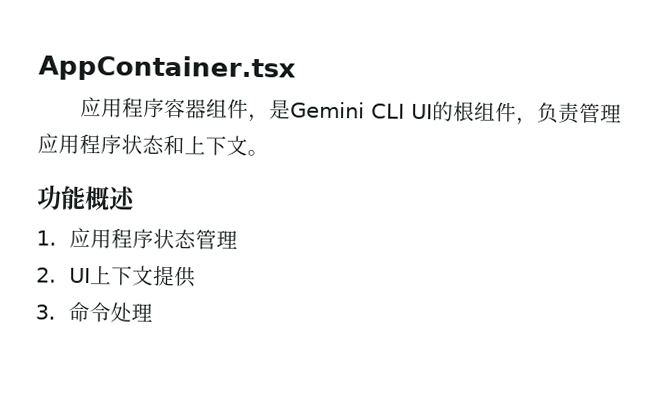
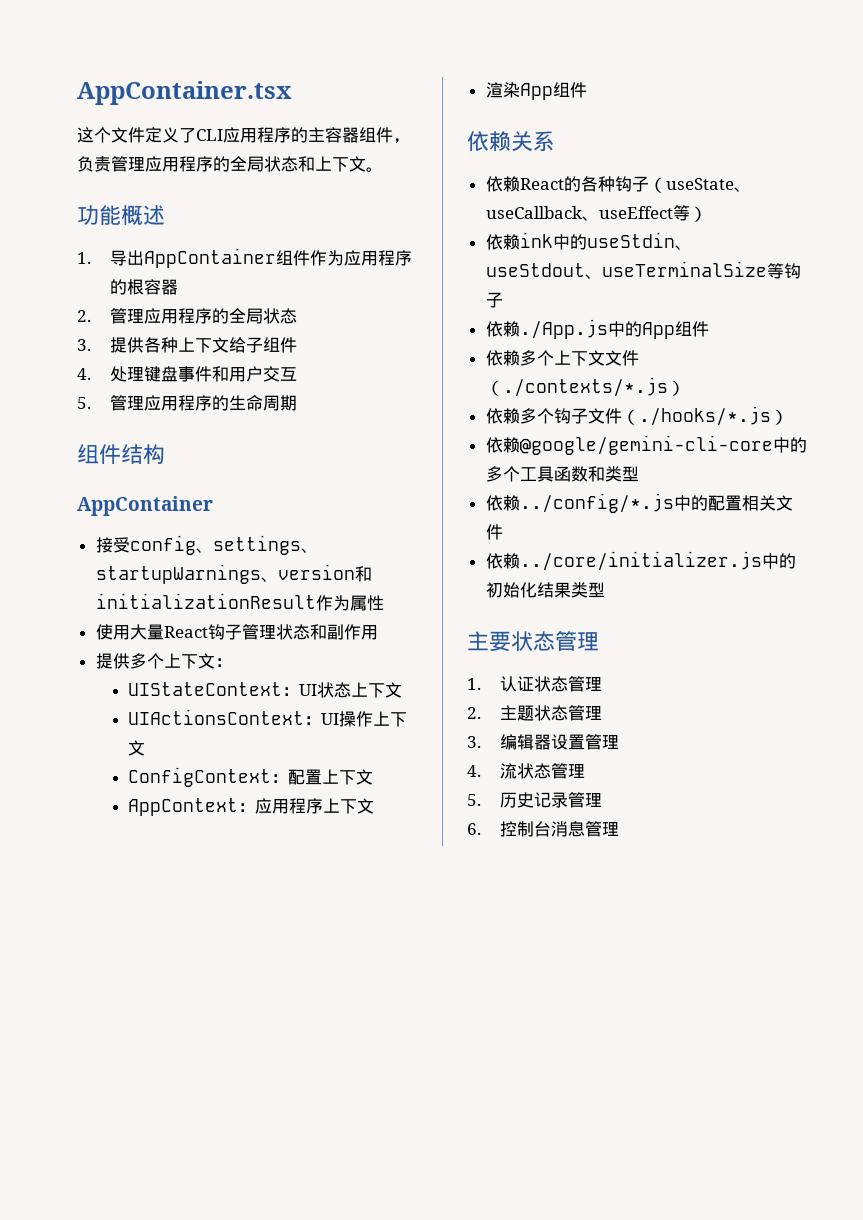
- 应用程序容器组件，是Gemini CLI UI的根组件，负责管理应用程序状态和上下文。
+ 这个文件定义了CLI应用程序的主容器组件，负责管理应用程序的全局状态和上下文。
- 1.应用程序状态管理
- 2. UI上下文提供
- 3.命令处理
+ 1.导出AppContainer组件作为应用程序的根容器
+ 2.管理应用程序的全局状态
+ 3.提供各种上下文给子组件
+ 4.处理键盘事件和用户交互
+ 5.管理应用程序的生命周期
+ 组件结构
+ AppContainer
+ 接受config、settings、startupWarnings、version和initializationResult作为属性
+ 使用大量React钩子管理状态和副作用
+ 提供多个上下文：
+ UIStateContext：UI状态上下文
+ UIActionsContext：UI操作上下文
+ ConfigContext：配置上下文
+ AppContext：应用程序上下文
+ 渲染App组件
+ 依赖关系
+ 依赖React的各种钩子（useState、useCallback、useEffect等）
+ 依赖ink中的useStdin、useStdout、useTerminalSize等钩子
+ 依赖./App.js中的App组件
+ 依赖多个上下文文件（./contexts/*.js）
+ 依赖多个钩子文件（./hooks/*.js）
+ 依赖@google/gemini-cli-core中的多个工具函数和类型
+ 依赖../config/*.js中的配置相关文件
+ 依赖../core/initializer.js中的初始化结果类型
+ 主要状态管理
+ 1.认证状态管理
+ 2.主题状态管理
+ 3.编辑器设置管理
+ 4.流状态管理
+ 5.历史记录管理
+ 6.控制台消息管理

